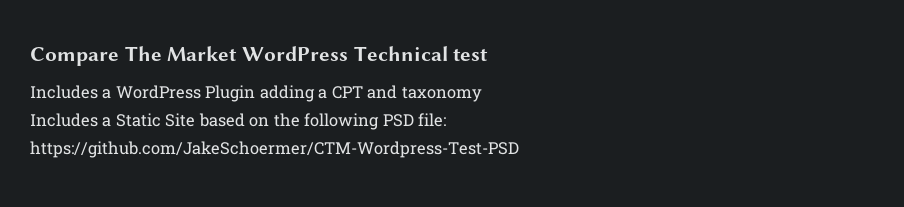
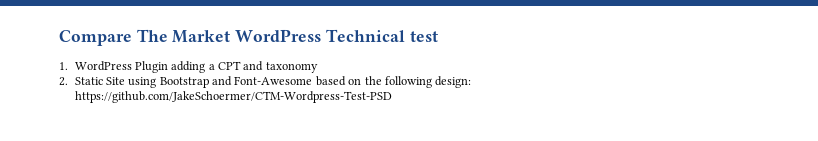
- Includes a WordPress Plugin adding a CPT and taxonomy
+ 1. WordPress Plugin adding a CPT and taxonomy
- Includes a Static Site based on the following PSD file: https://github.com/JakeSchoermer/CTM-Wordpress-Test-PSD
+ 2. Static Site using Bootstrap and Font-Awesome based on the following design: https://github.com/JakeSchoermer/CTM-Wordpress-Test-PSD

